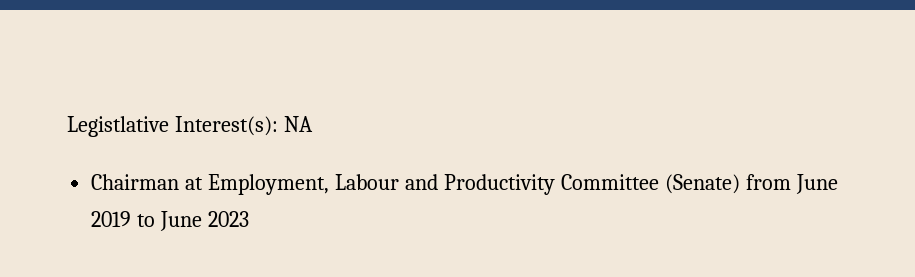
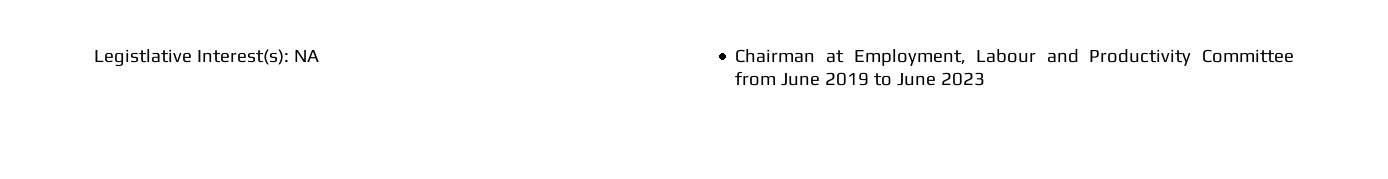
- Chairman at Employment, Labour and Productivity Committee (Senate) from June 2019 to June 2023
+ Chairman at Employment, Labour and Productivity Committee from June 2019 to June 2023

